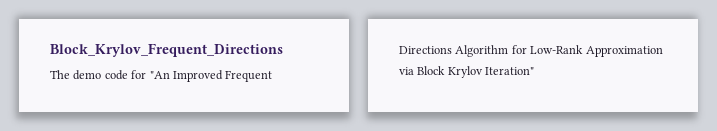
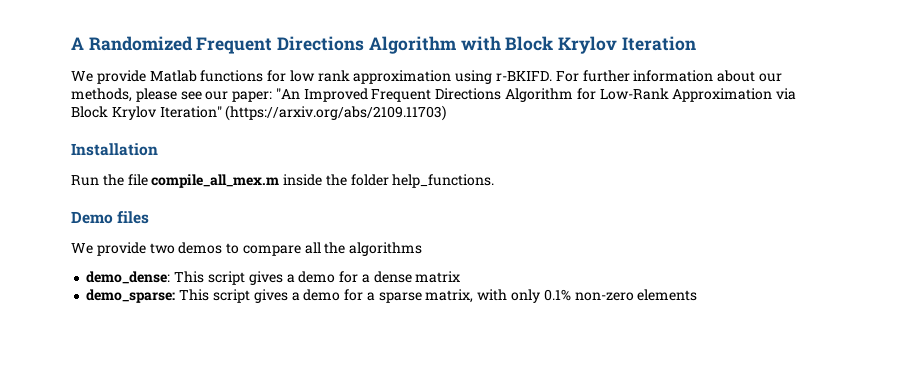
- Block_Krylov_Frequent_Directions
- The demo code for "An Improved Frequent Directions Algorithm for Low-Rank Approximation via Block Krylov Iteration"
+ A Randomized Frequent Directions Algorithm with Block Krylov Iteration
+ We provide Matlab functions for low rank approximation using r-BKIFD. For further information about our methods, please see our paper: "An Improved Frequent Directions Algorithm for Low-Rank Approximation via Block Krylov Iteration" (https://arxiv.org/abs/2109.11703)
+ Installation
+ Run the file compile_all_mex.m inside the folder help_functions.
+ Demo files
+ We provide two demos to compare all the algorithms
+ demo_dense: This script gives a demo for a dense matrix
+ demo_sparse: This script gives a demo for a sparse matrix, with only 0.1% non-zero elements

